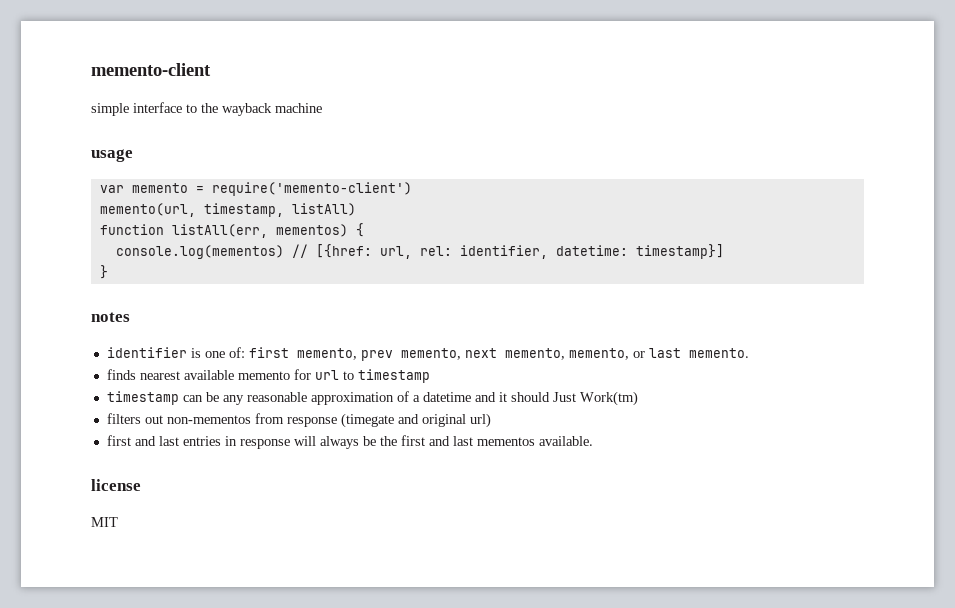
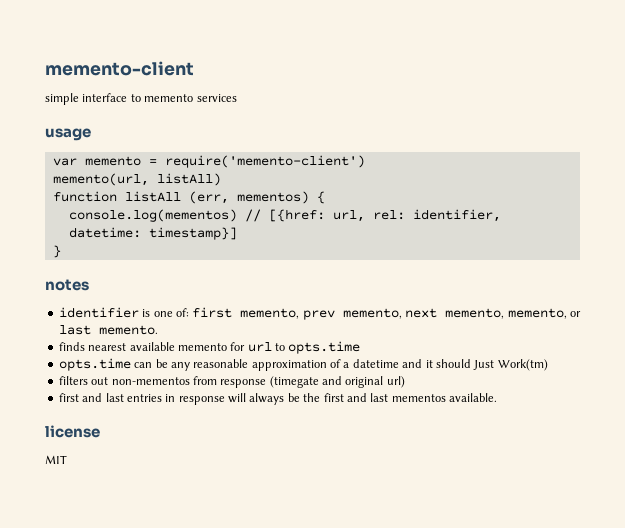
- simple interface to the wayback machine
+ simple interface to memento services
- memento(url, timestamp, listAll)
+ memento(url, listAll)
- function listAll(err, mementos) {
+ function listAll (err, mementos) {
- finds nearest available memento for url to timestamp
- timestamp can be any reasonable approximation of a datetime and it should Just Work(tm)
+ finds nearest available memento for url to opts.time
+ opts.time can be any reasonable approximation of a datetime and it should Just Work(tm)

